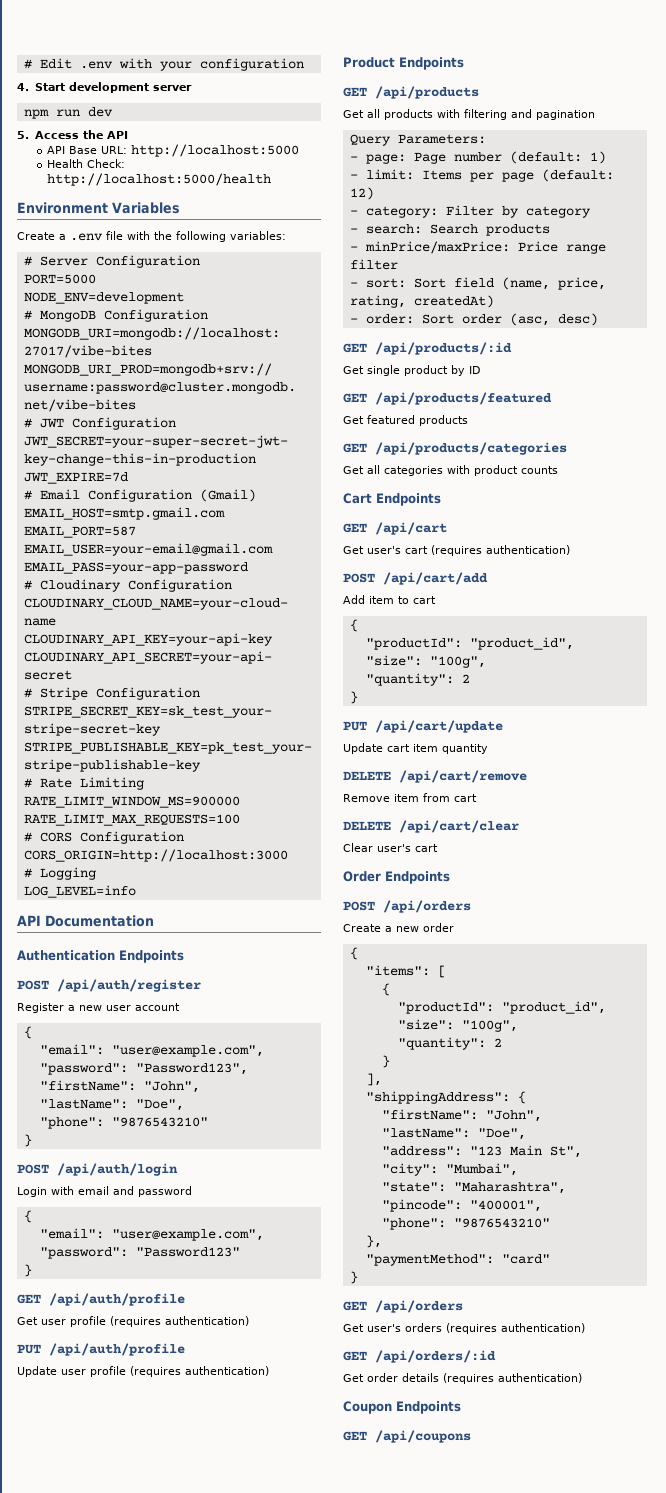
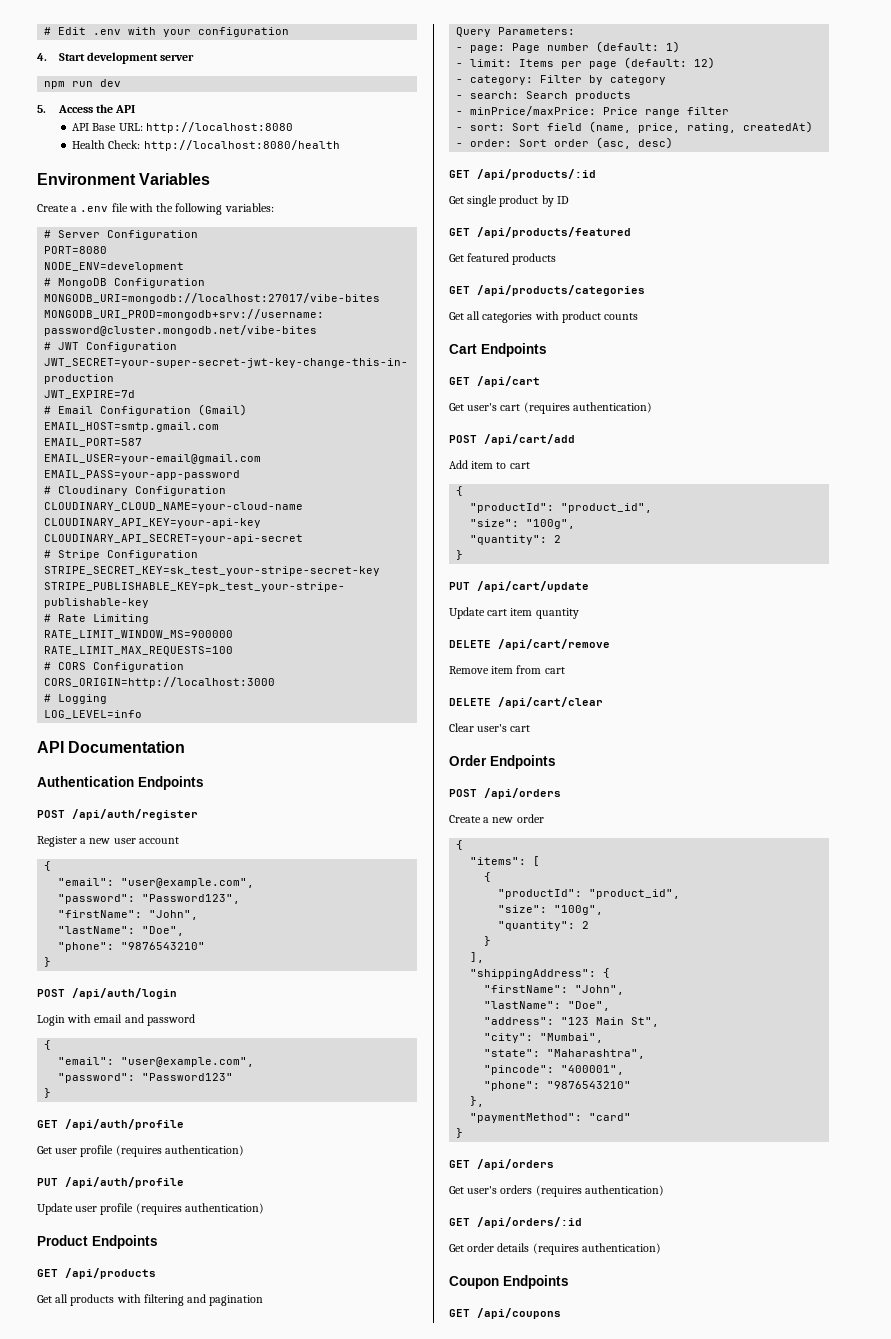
- API Base URL: http://localhost:5000
+ API Base URL: http://localhost:8080
- Health Check: http://localhost:5000/health
+ Health Check: http://localhost:8080/health
- PORT=5000
+ PORT=8080

